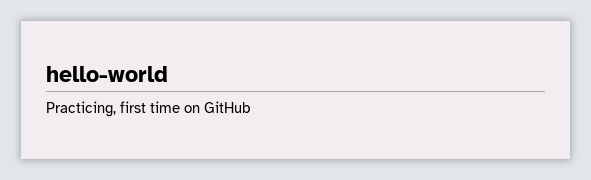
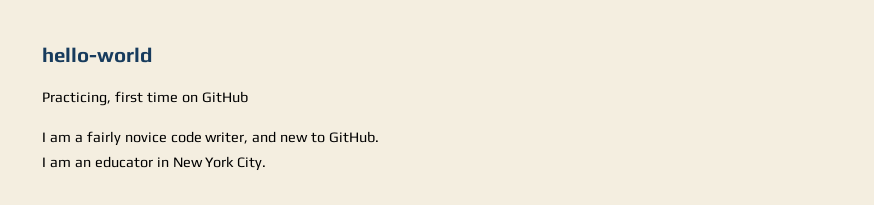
+ I am a fairly novice code writer, and new to GitHub.
+ I am an educator in New York City.

